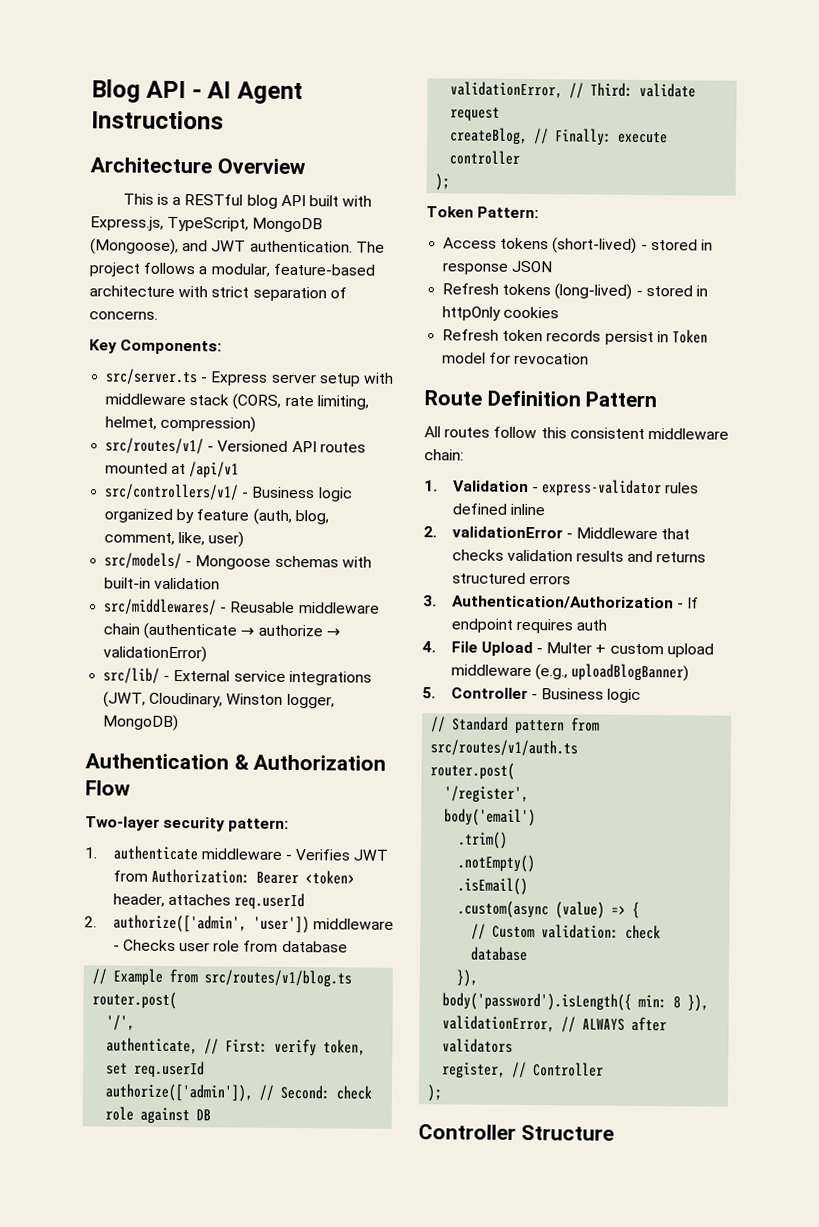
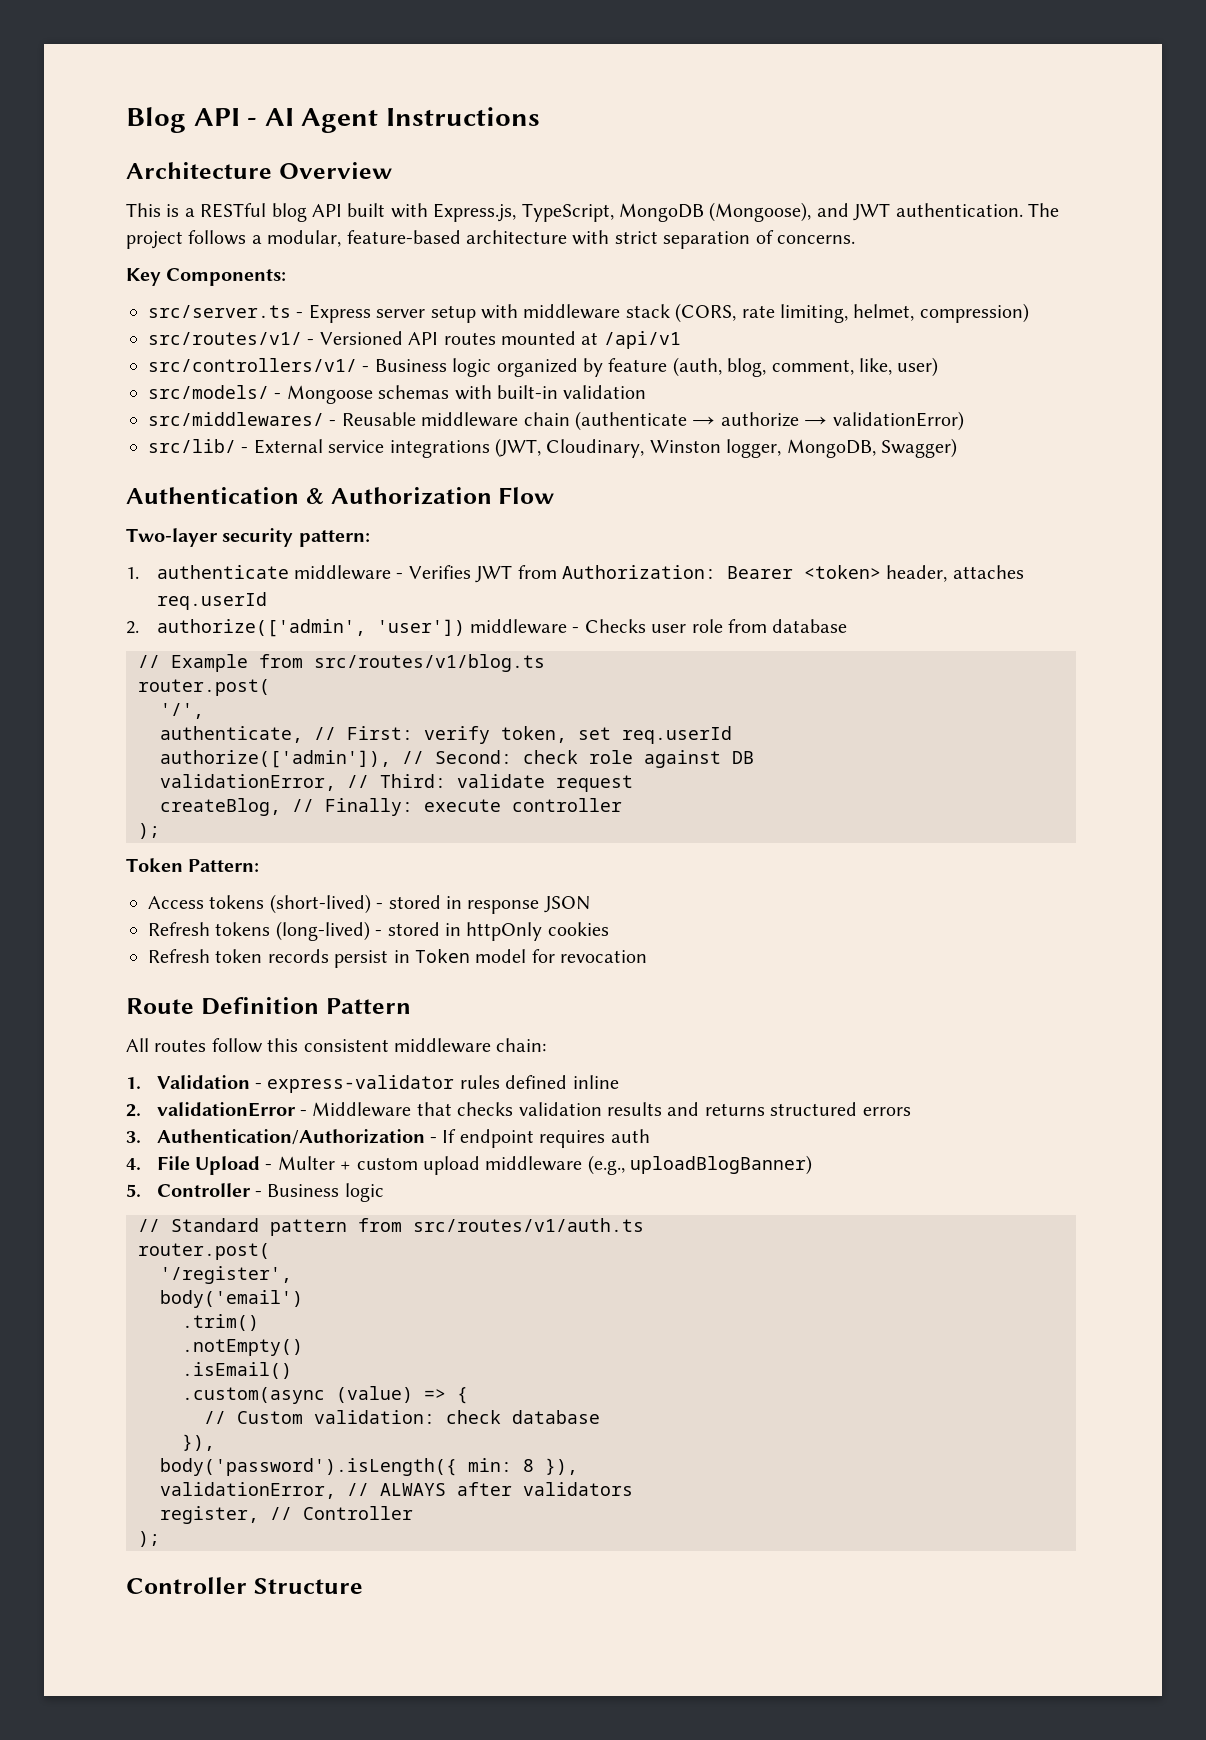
- src/lib/ - External service integrations (JWT, Cloudinary, Winston logger, MongoDB)
+ src/lib/ - External service integrations (JWT, Cloudinary, Winston logger, MongoDB, Swagger)

